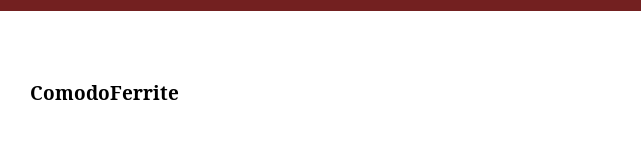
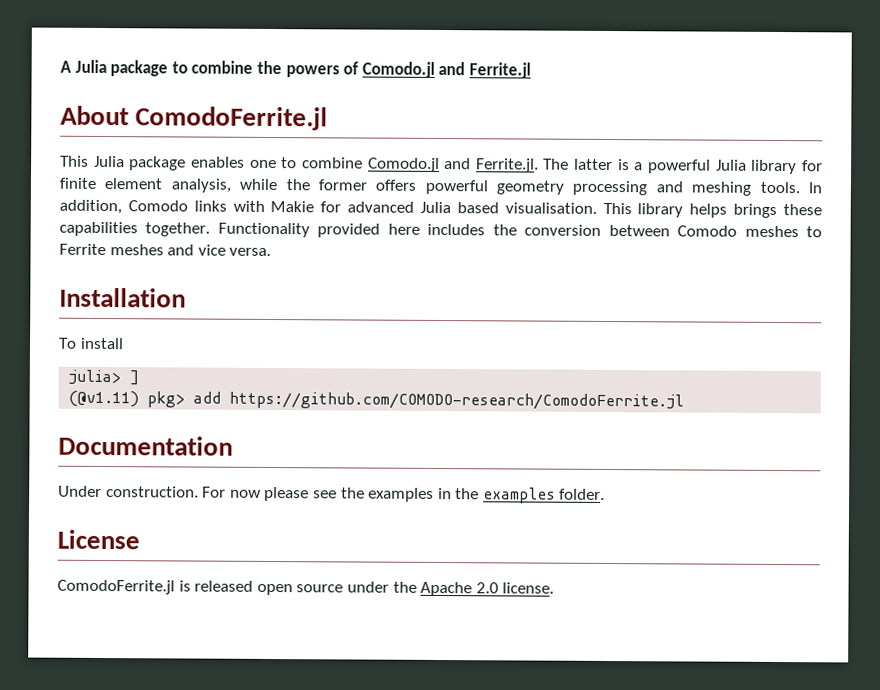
- ComodoFerrite
+ A Julia package to combine the powers of Comodo.jl and Ferrite.jl
+ About ComodoFerrite.jl
+ This Julia package enables one to combine Comodo.jl and Ferrite.jl. The latter is a powerful Julia library for finite element analysis, while the former offers powerful geometry processing and meshing tools. In addition, Comodo links with Makie for advanced Julia based visualisation. This library helps brings these capabilities together. Functionality provided here includes the conversion between Comodo meshes to Ferrite meshes and vice versa.
+ Installation
+ To install
+ julia> ]
+ (@v1.11) pkg> add https://github.com/COMODO-research/ComodoFerrite.jl
+ Documentation
+ Under construction. For now please see the examples in the examples folder.
+ License
+ ComodoFerrite.jl is released open source under the Apache 2.0 license.

